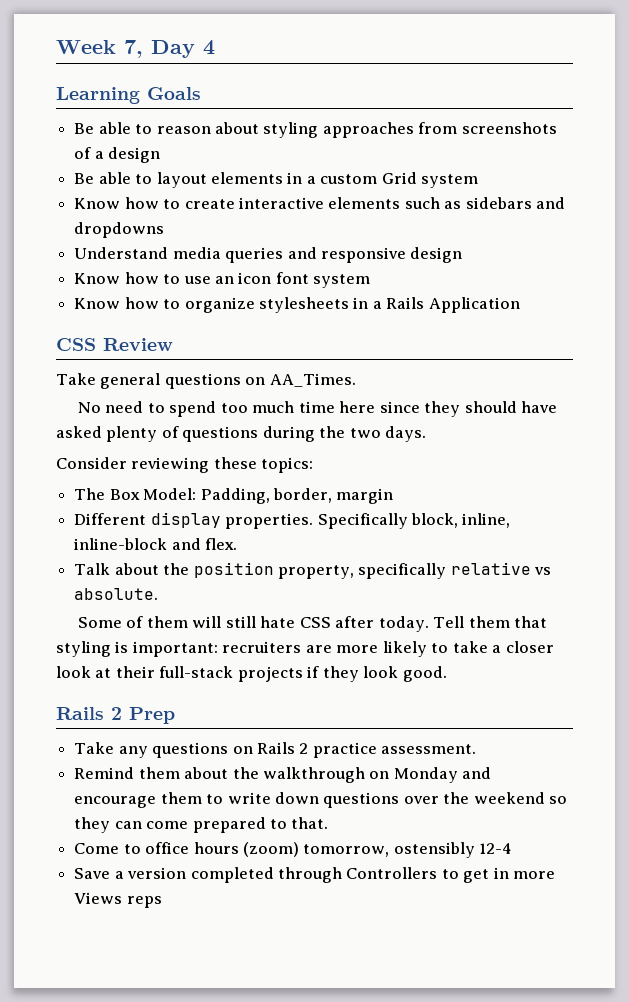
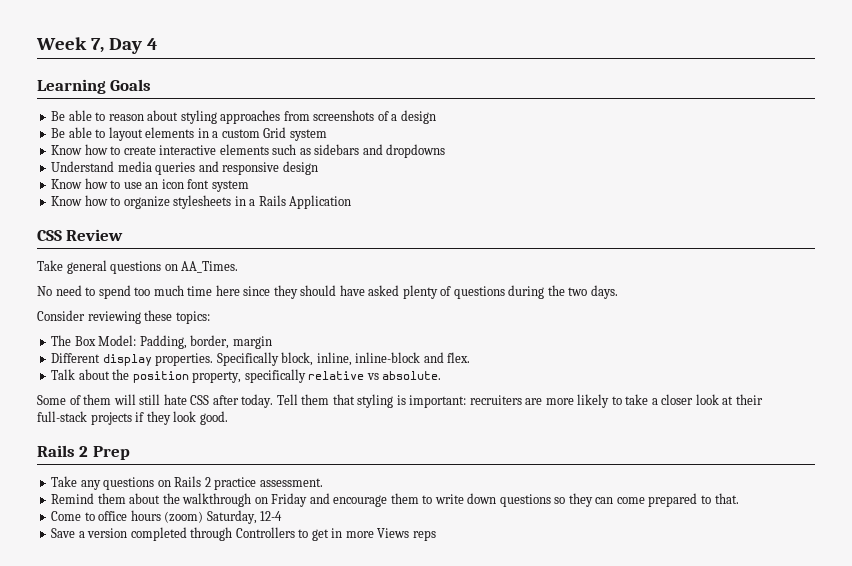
- Remind them about the walkthrough on Monday and encourage them to write down questions over the weekend so they can come prepared to that.
+ Remind them about the walkthrough on Friday and encourage them to write down questions so they can come prepared to that.
- Come to office hours (zoom) tomorrow, ostensibly 12-4
+ Come to office hours (zoom) Saturday, 12-4

